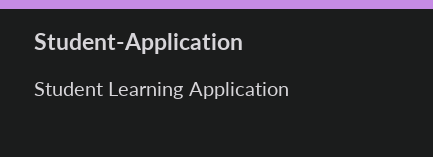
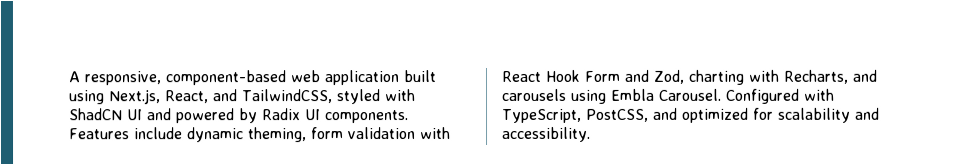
- Student-Application
- Student Learning Application
+ A responsive, component-based web application built using Next.js, React, and TailwindCSS, styled with ShadCN UI and powered by Radix UI components. Features include dynamic theming, form validation with React Hook Form and Zod, charting with Recharts, and carousels using Embla Carousel. Configured with TypeScript, PostCSS, and optimized for scalability and accessibility.

